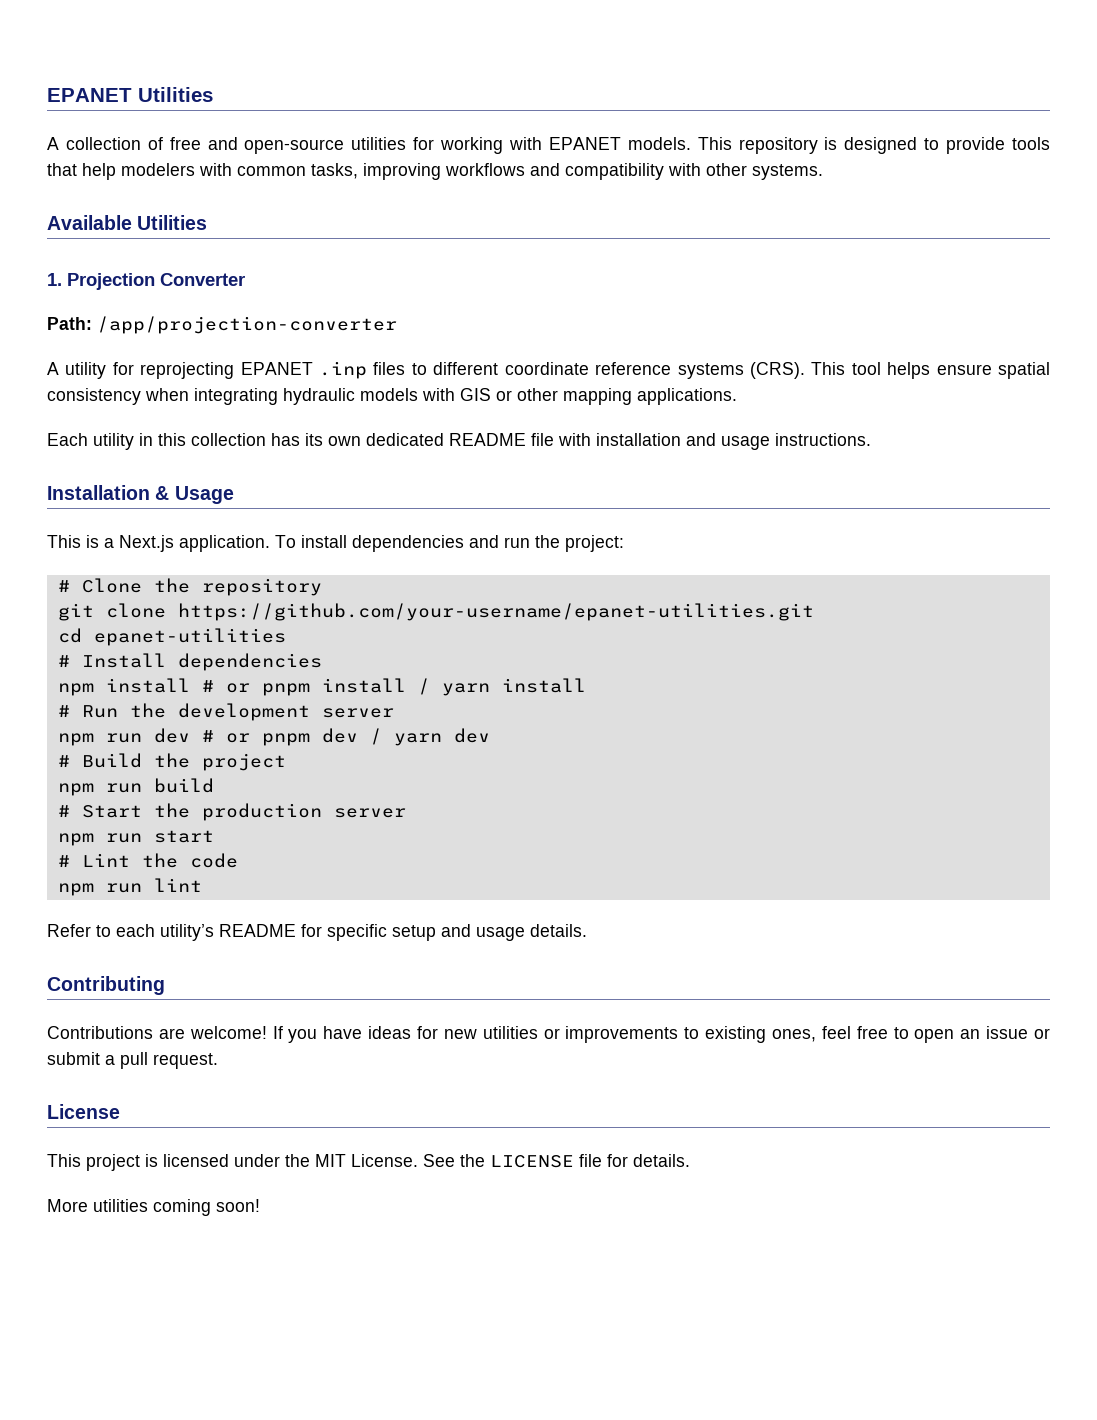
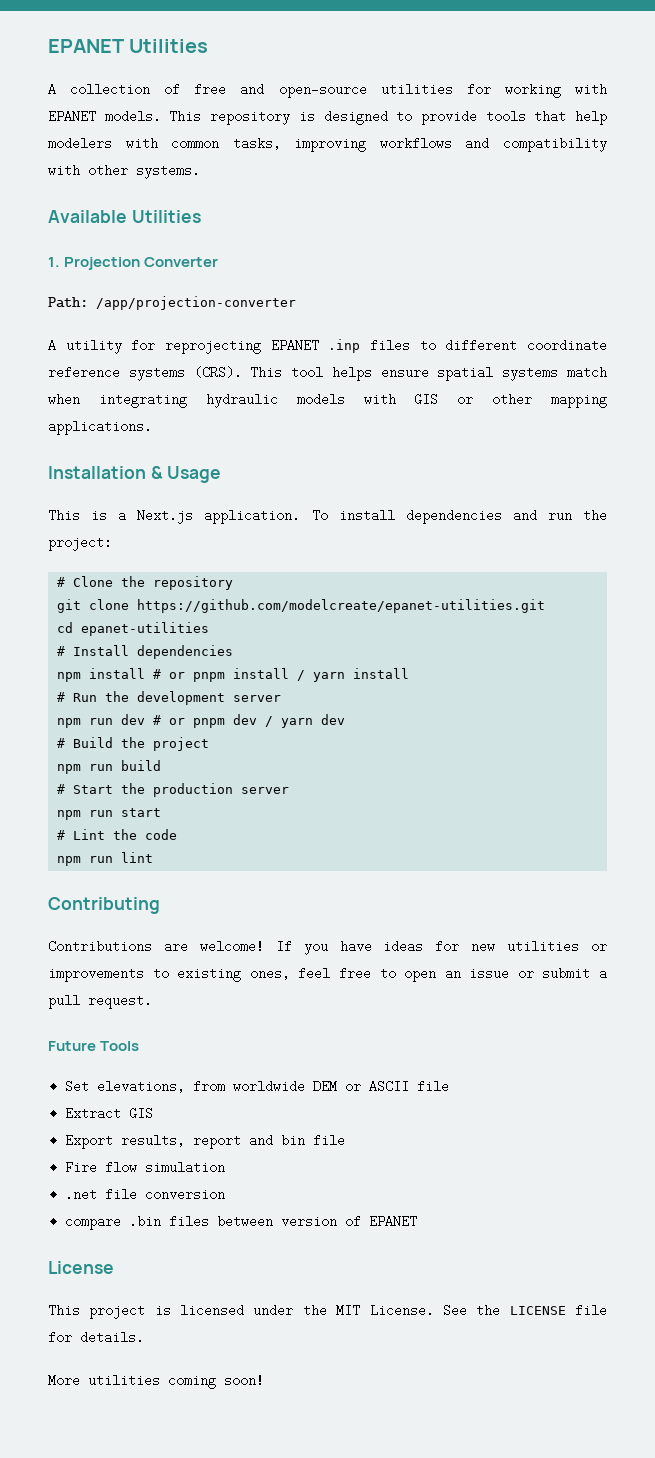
- This tool helps ensure spatial consistency when integrating hydraulic models with GIS or other mapping applications.
+ This tool helps ensure spatial systems match when integrating hydraulic models with GIS or other mapping applications.
- Each utility in this collection has its own dedicated README file with installation and usage instructions.
- git clone https://github.com/your-username/epanet-utilities.git
+ git clone https://github.com/modelcreate/epanet-utilities.git
- Refer to each utility’s README for specific setup and usage details.
+ Future Tools
+ Set elevations, from worldwide DEM or ASCII file
+ Extract GIS
+ Export results, report and bin file
+ Fire flow simulation
+ .net file conversion
+ compare .bin files between version of EPANET

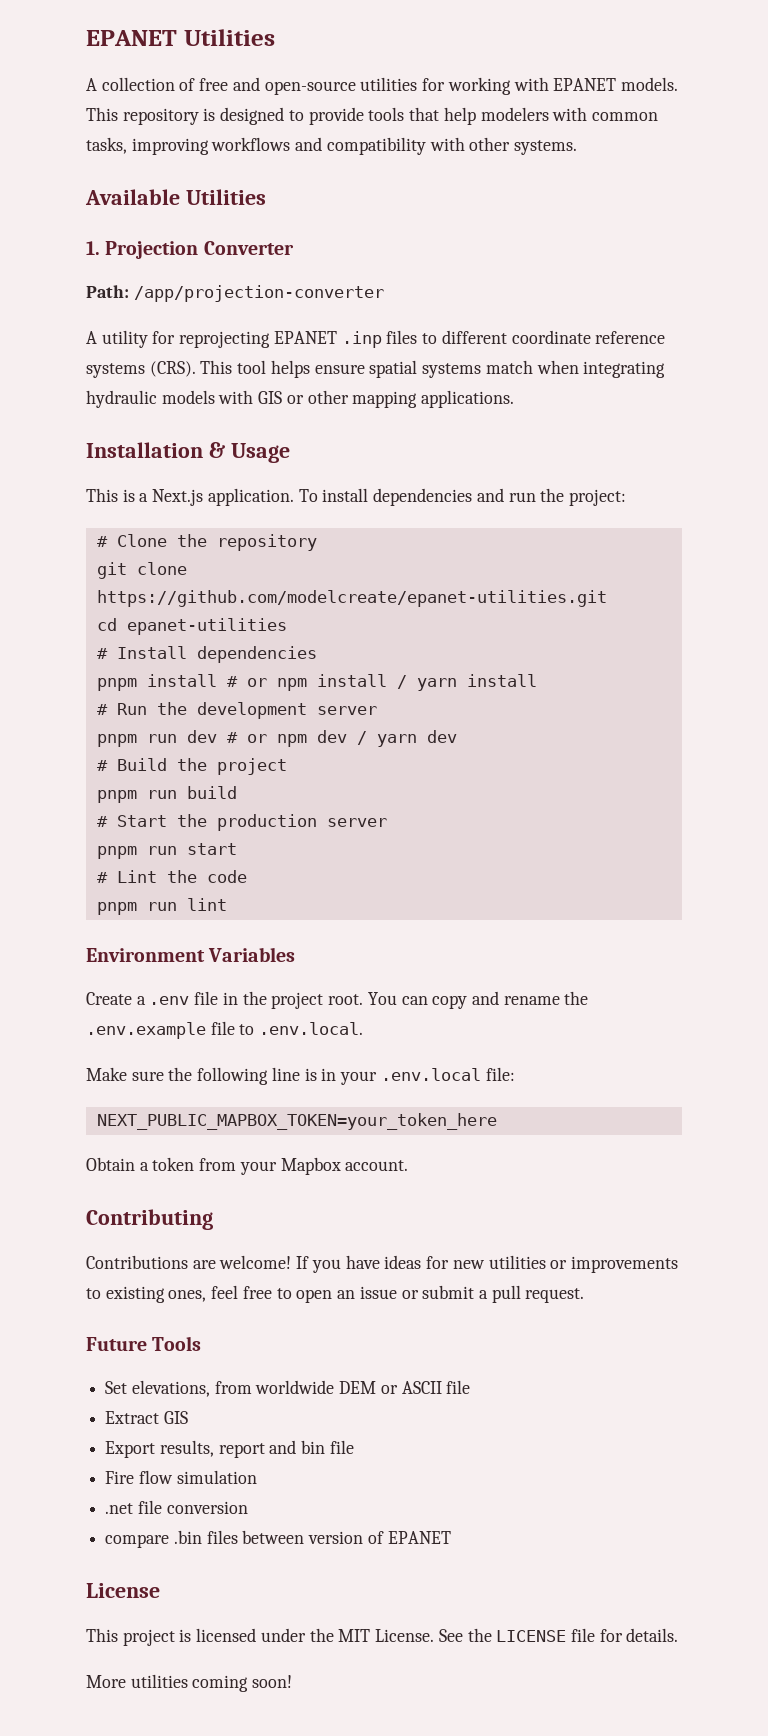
- npm install # or pnpm install / yarn install
+ pnpm install # or npm install / yarn install
- npm run dev # or pnpm dev / yarn dev
+ pnpm run dev # or npm dev / yarn dev
- npm run build
+ pnpm run build
- npm run start
+ pnpm run start
- npm run lint
+ pnpm run lint
+ Environment Variables
+ Create a .env file in the project root. You can copy and rename the .env.example file to .env.local.
+ Make sure the following line is in your .env.local file:
+ NEXT_PUBLIC_MAPBOX_TOKEN=your_token_here
+ Obtain a token from your Mapbox account.

